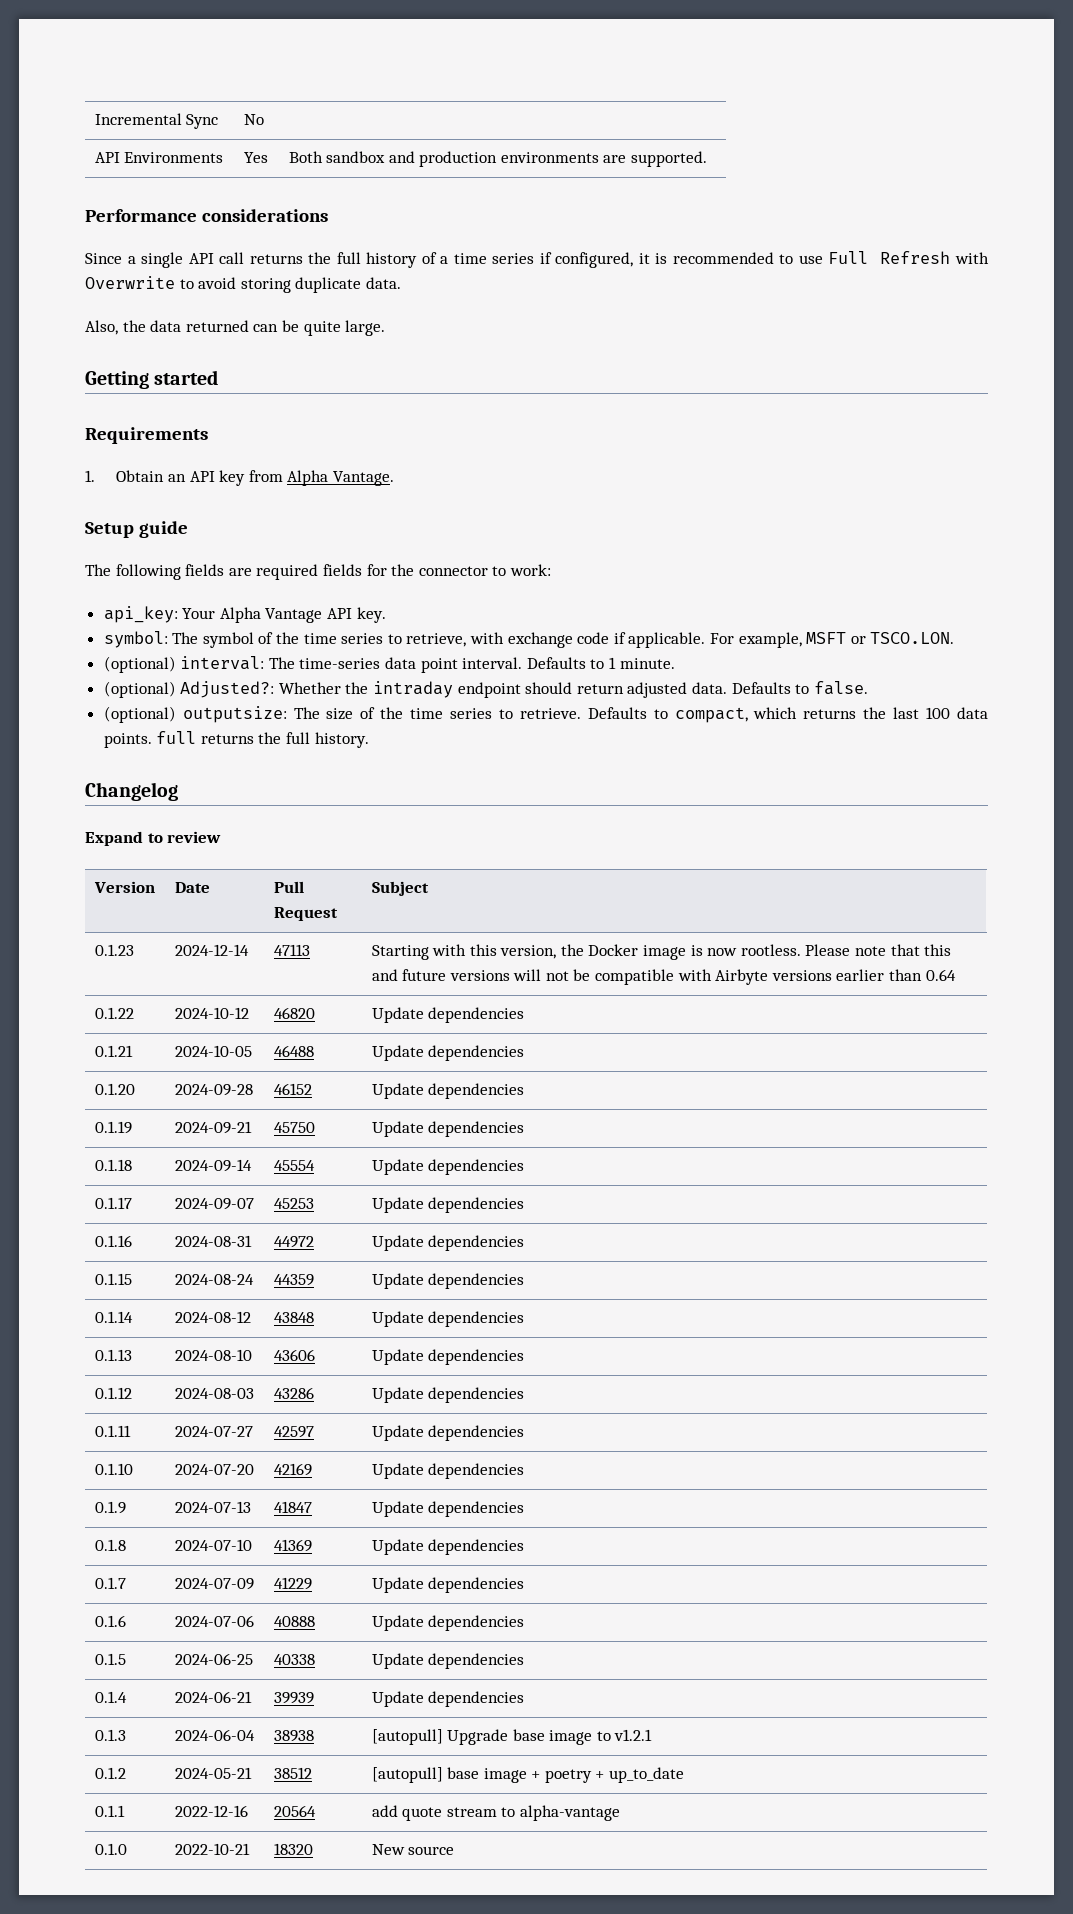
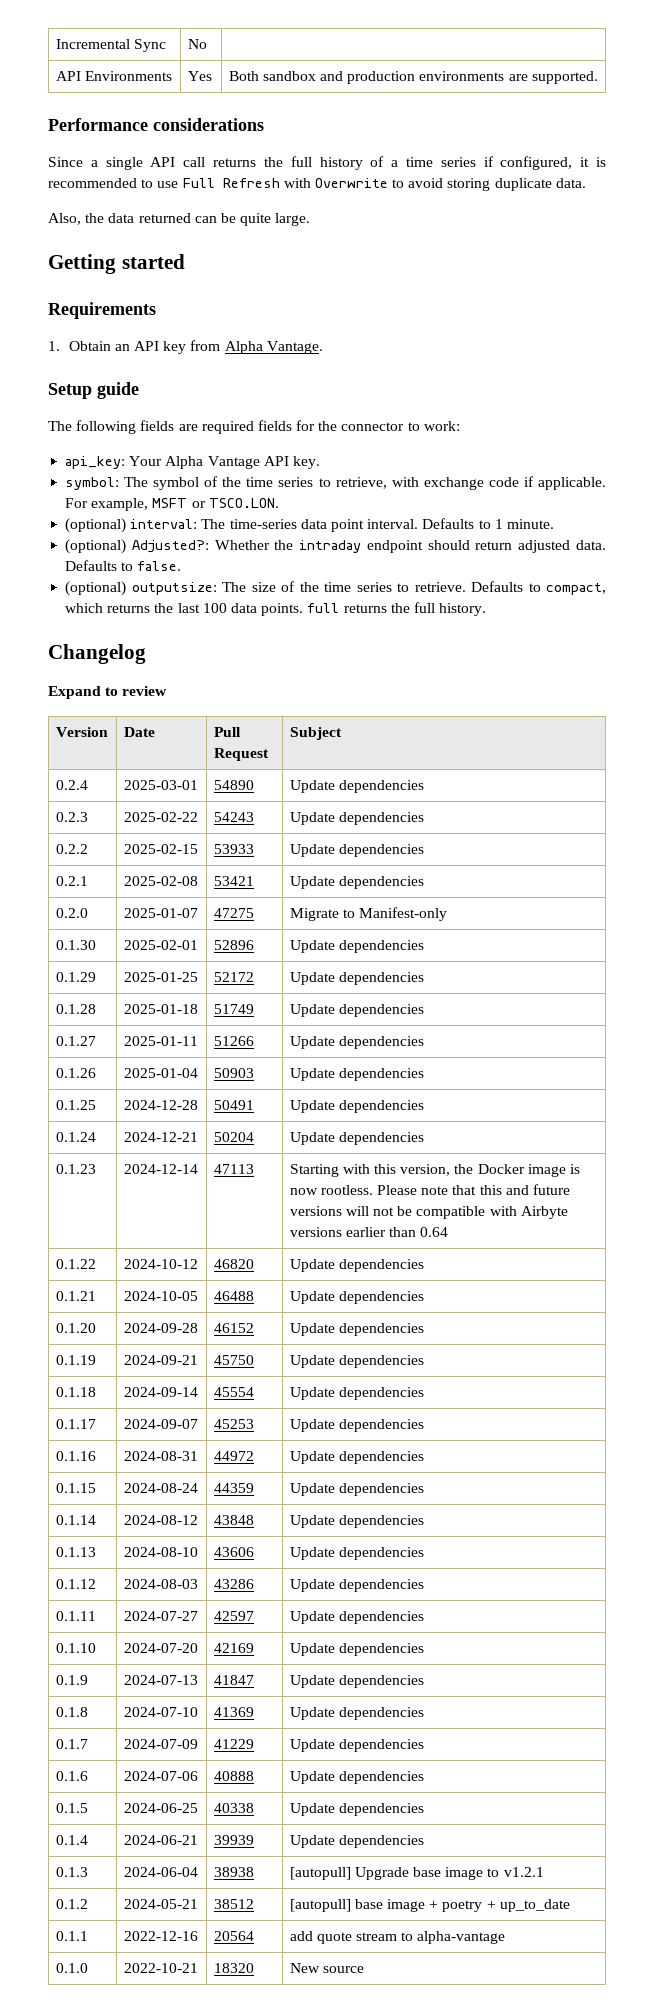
+ 0.2.4 | 2025-03-01 | 54890 | Update dependencies
+ 0.2.3 | 2025-02-22 | 54243 | Update dependencies
+ 0.2.2 | 2025-02-15 | 53933 | Update dependencies
+ 0.2.1 | 2025-02-08 | 53421 | Update dependencies
+ 0.2.0 | 2025-01-07 | 47275 | Migrate to Manifest-only
+ 0.1.30 | 2025-02-01 | 52896 | Update dependencies
+ 0.1.29 | 2025-01-25 | 52172 | Update dependencies
+ 0.1.28 | 2025-01-18 | 51749 | Update dependencies
+ 0.1.27 | 2025-01-11 | 51266 | Update dependencies
+ 0.1.26 | 2025-01-04 | 50903 | Update dependencies
+ 0.1.25 | 2024-12-28 | 50491 | Update dependencies
+ 0.1.24 | 2024-12-21 | 50204 | Update dependencies

